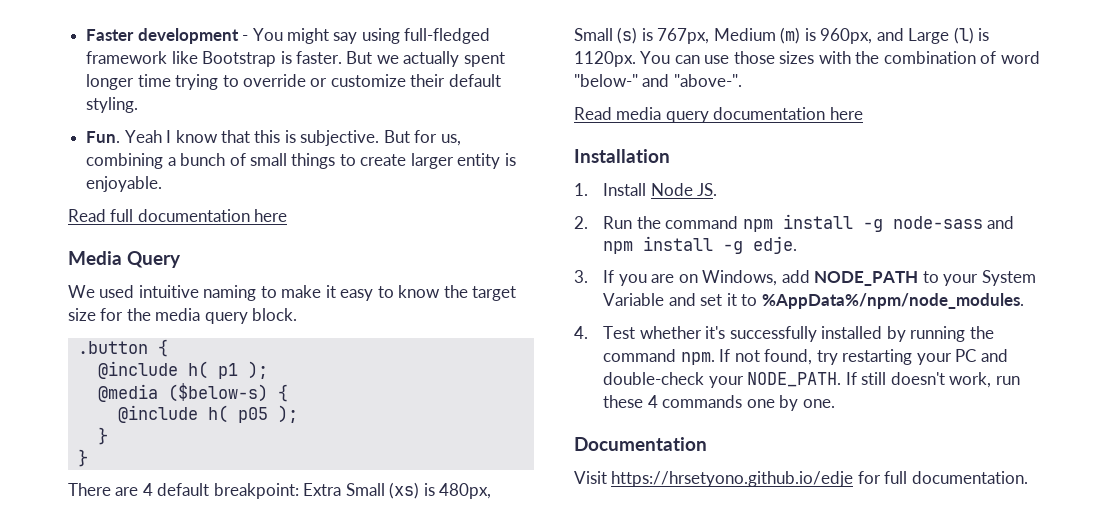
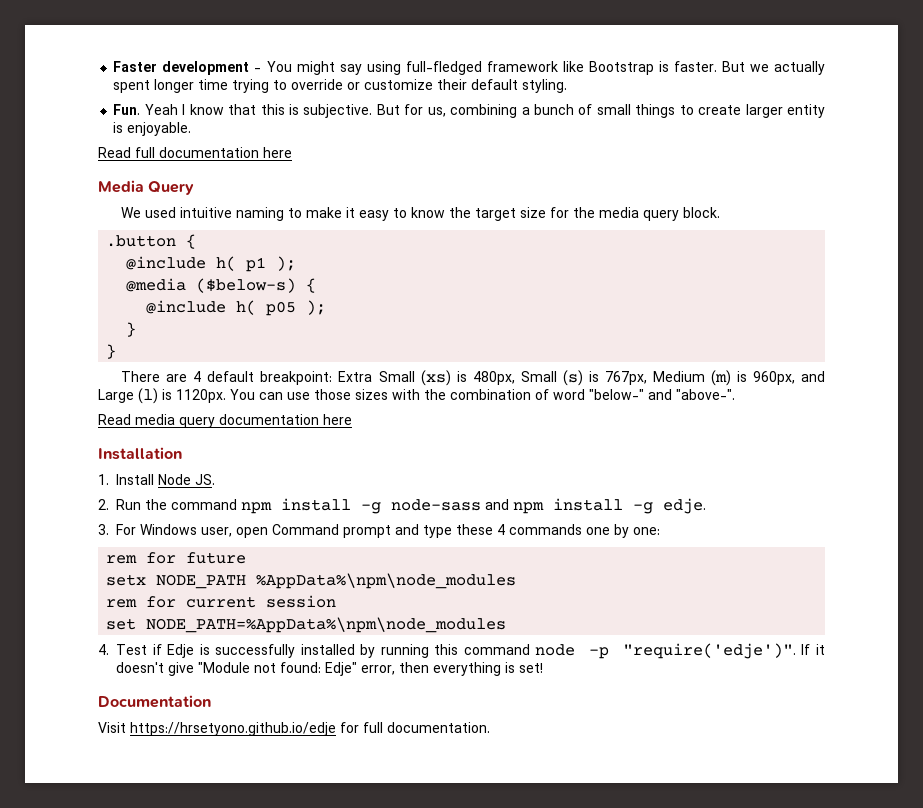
- 3. If you are on Windows, add NODE_PATH to your System Variable and set it to %AppData%/npm/node_modules.
- 4. Test whether it's successfully installed by running the command npm. If not found, try restarting your PC and double-check your NODE_PATH. If still doesn't work, run these 4 commands one by one.
+ 3. For Windows user, open Command prompt and type these 4 commands one by one:
+ rem for future
+ setx NODE_PATH %AppData%\npm\node_modules
+ rem for current session
+ set NODE_PATH=%AppData%\npm\node_modules
+ 4. Test if Edje is successfully installed by running this command node -p "require('edje')". If it doesn't give "Module not found: Edje" error, then everything is set!

